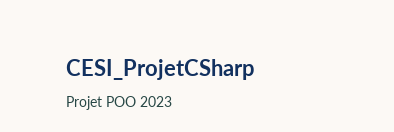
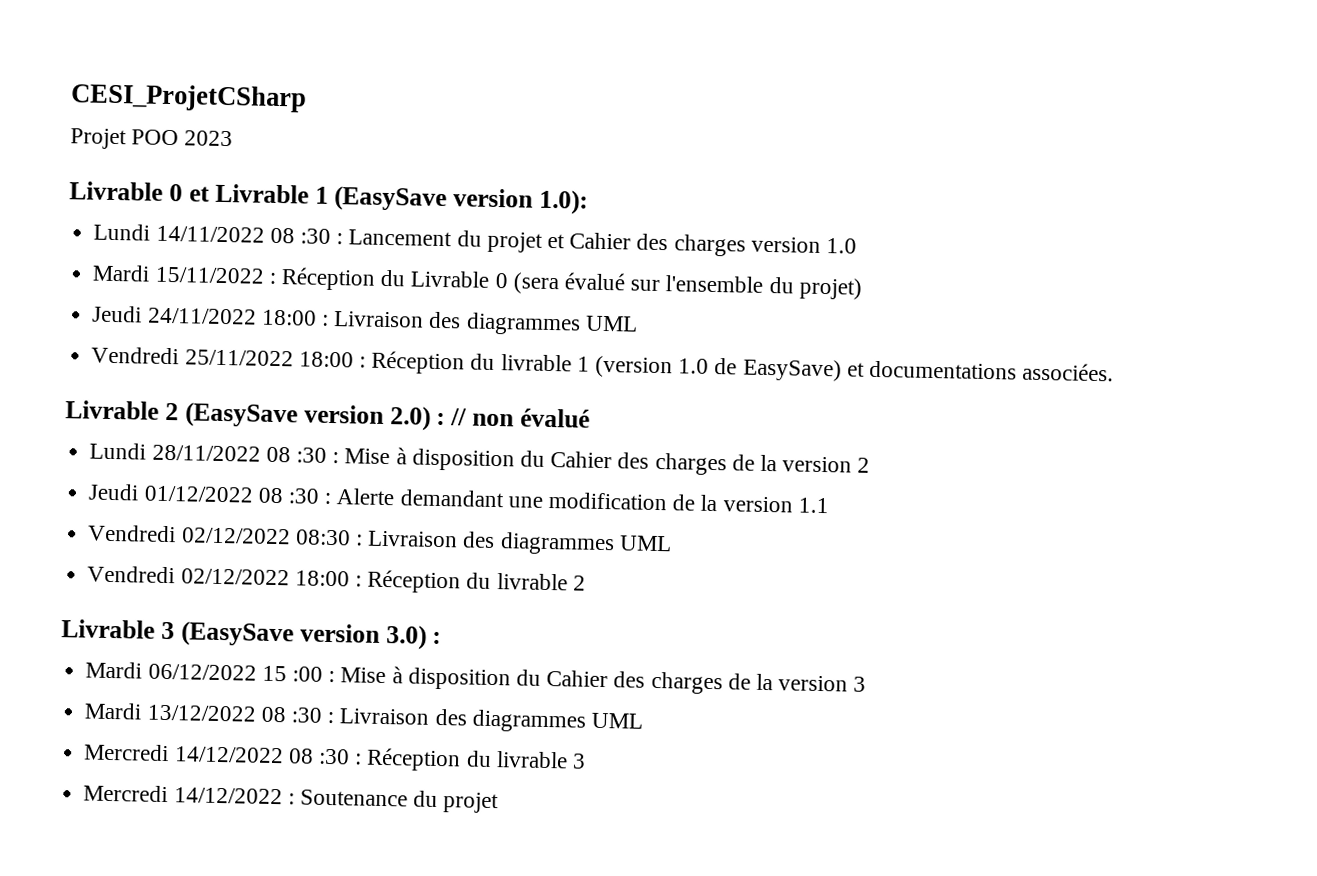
+ Livrable 0 et Livrable 1 (EasySave version 1.0):
+ Lundi 14/11/2022 08 :30 : Lancement du projet et Cahier des charges version 1.0
+ Mardi 15/11/2022 : Réception du Livrable 0 (sera évalué sur l'ensemble du projet)
+ Jeudi 24/11/2022 18:00 : Livraison des diagrammes UML
+ Vendredi 25/11/2022 18:00 : Réception du livrable 1 (version 1.0 de EasySave) et documentations associées.
+ Livrable 2 (EasySave version 2.0) : // non évalué
+ Lundi 28/11/2022 08 :30 : Mise à disposition du Cahier des charges de la version 2
+ Jeudi 01/12/2022 08 :30 : Alerte demandant une modification de la version 1.1
+ Vendredi 02/12/2022 08:30 : Livraison des diagrammes UML
+ Vendredi 02/12/2022 18:00 : Réception du livrable 2
+ Livrable 3 (EasySave version 3.0) :
+ Mardi 06/12/2022 15 :00 : Mise à disposition du Cahier des charges de la version 3
+ Mardi 13/12/2022 08 :30 : Livraison des diagrammes UML
+ Mercredi 14/12/2022 08 :30 : Réception du livrable 3
+ Mercredi 14/12/2022 : Soutenance du projet

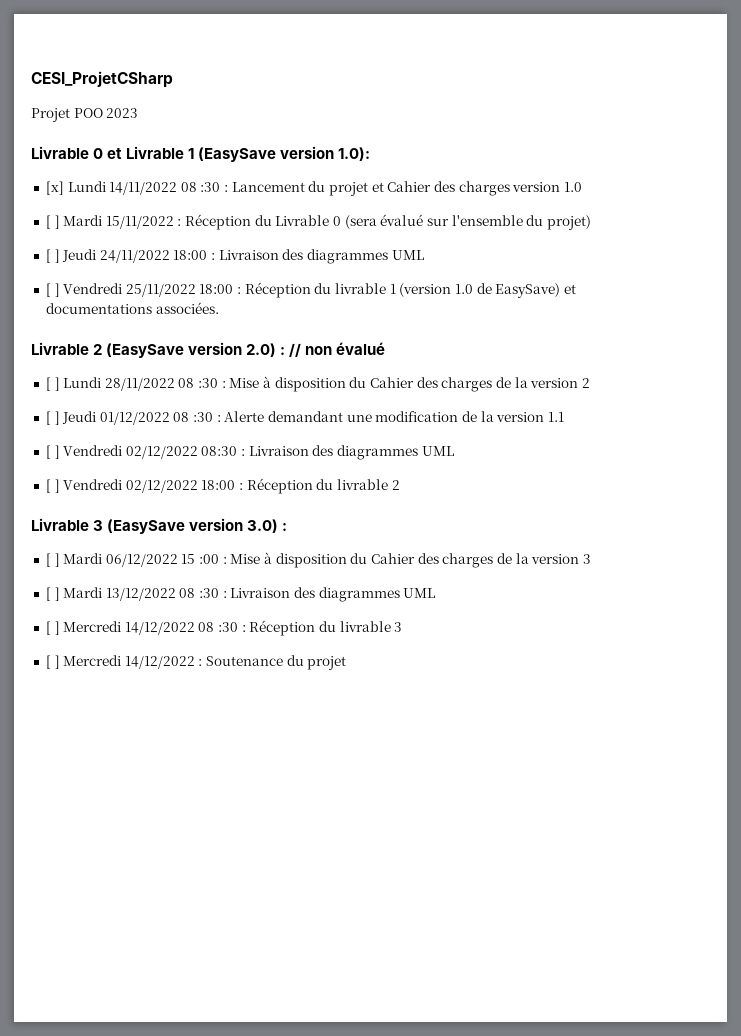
- Lundi 14/11/2022 08 :30 : Lancement du projet et Cahier des charges version 1.0
+ [x] Lundi 14/11/2022 08 :30 : Lancement du projet et Cahier des charges version 1.0
- Mardi 15/11/2022 : Réception du Livrable 0 (sera évalué sur l'ensemble du projet)
+ [ ] Mardi 15/11/2022 : Réception du Livrable 0 (sera évalué sur l'ensemble du projet)
- Jeudi 24/11/2022 18:00 : Livraison des diagrammes UML
+ [ ] Jeudi 24/11/2022 18:00 : Livraison des diagrammes UML
- Vendredi 25/11/2022 18:00 : Réception du livrable 1 (version 1.0 de EasySave) et documentations associées.
+ [ ] Vendredi 25/11/2022 18:00 : Réception du livrable 1 (version 1.0 de EasySave) et documentations associées.
- Lundi 28/11/2022 08 :30 : Mise à disposition du Cahier des charges de la version 2
+ [ ] Lundi 28/11/2022 08 :30 : Mise à disposition du Cahier des charges de la version 2
- Jeudi 01/12/2022 08 :30 : Alerte demandant une modification de la version 1.1
+ [ ] Jeudi 01/12/2022 08 :30 : Alerte demandant une modification de la version 1.1
- Vendredi 02/12/2022 08:30 : Livraison des diagrammes UML
+ [ ] Vendredi 02/12/2022 08:30 : Livraison des diagrammes UML
- Vendredi 02/12/2022 18:00 : Réception du livrable 2
+ [ ] Vendredi 02/12/2022 18:00 : Réception du livrable 2
- Mardi 06/12/2022 15 :00 : Mise à disposition du Cahier des charges de la version 3
+ [ ] Mardi 06/12/2022 15 :00 : Mise à disposition du Cahier des charges de la version 3
- Mardi 13/12/2022 08 :30 : Livraison des diagrammes UML
+ [ ] Mardi 13/12/2022 08 :30 : Livraison des diagrammes UML
- Mercredi 14/12/2022 08 :30 : Réception du livrable 3
+ [ ] Mercredi 14/12/2022 08 :30 : Réception du livrable 3
- Mercredi 14/12/2022 : Soutenance du projet
+ [ ] Mercredi 14/12/2022 : Soutenance du projet

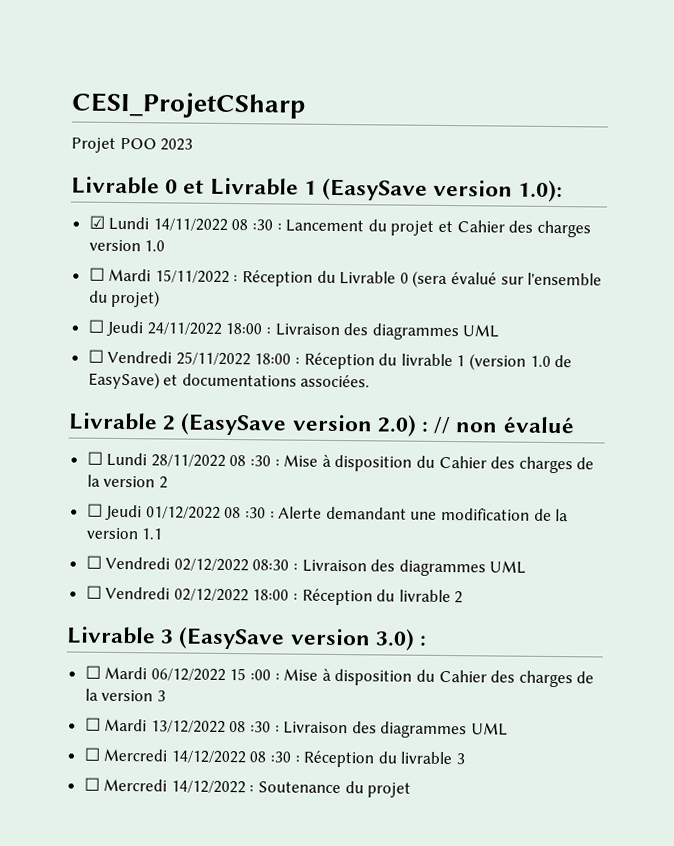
- [x] Lundi 14/11/2022 08 :30 : Lancement du projet et Cahier des charges version 1.0
+ ☑ Lundi 14/11/2022 08 :30 : Lancement du projet et Cahier des charges version 1.0
- [ ] Mardi 15/11/2022 : Réception du Livrable 0 (sera évalué sur l'ensemble du projet)
+ ☐ Mardi 15/11/2022 : Réception du Livrable 0 (sera évalué sur l'ensemble du projet)
- [ ] Jeudi 24/11/2022 18:00 : Livraison des diagrammes UML
+ ☐ Jeudi 24/11/2022 18:00 : Livraison des diagrammes UML
- [ ] Vendredi 25/11/2022 18:00 : Réception du livrable 1 (version 1.0 de EasySave) et documentations associées.
+ ☐ Vendredi 25/11/2022 18:00 : Réception du livrable 1 (version 1.0 de EasySave) et documentations associées.
- [ ] Lundi 28/11/2022 08 :30 : Mise à disposition du Cahier des charges de la version 2
+ ☐ Lundi 28/11/2022 08 :30 : Mise à disposition du Cahier des charges de la version 2
- [ ] Jeudi 01/12/2022 08 :30 : Alerte demandant une modification de la version 1.1
+ ☐ Jeudi 01/12/2022 08 :30 : Alerte demandant une modification de la version 1.1
- [ ] Vendredi 02/12/2022 08:30 : Livraison des diagrammes UML
+ ☐ Vendredi 02/12/2022 08:30 : Livraison des diagrammes UML
- [ ] Vendredi 02/12/2022 18:00 : Réception du livrable 2
+ ☐ Vendredi 02/12/2022 18:00 : Réception du livrable 2
- [ ] Mardi 06/12/2022 15 :00 : Mise à disposition du Cahier des charges de la version 3
+ ☐ Mardi 06/12/2022 15 :00 : Mise à disposition du Cahier des charges de la version 3
- [ ] Mardi 13/12/2022 08 :30 : Livraison des diagrammes UML
+ ☐ Mardi 13/12/2022 08 :30 : Livraison des diagrammes UML
- [ ] Mercredi 14/12/2022 08 :30 : Réception du livrable 3
+ ☐ Mercredi 14/12/2022 08 :30 : Réception du livrable 3
- [ ] Mercredi 14/12/2022 : Soutenance du projet
+ ☐ Mercredi 14/12/2022 : Soutenance du projet

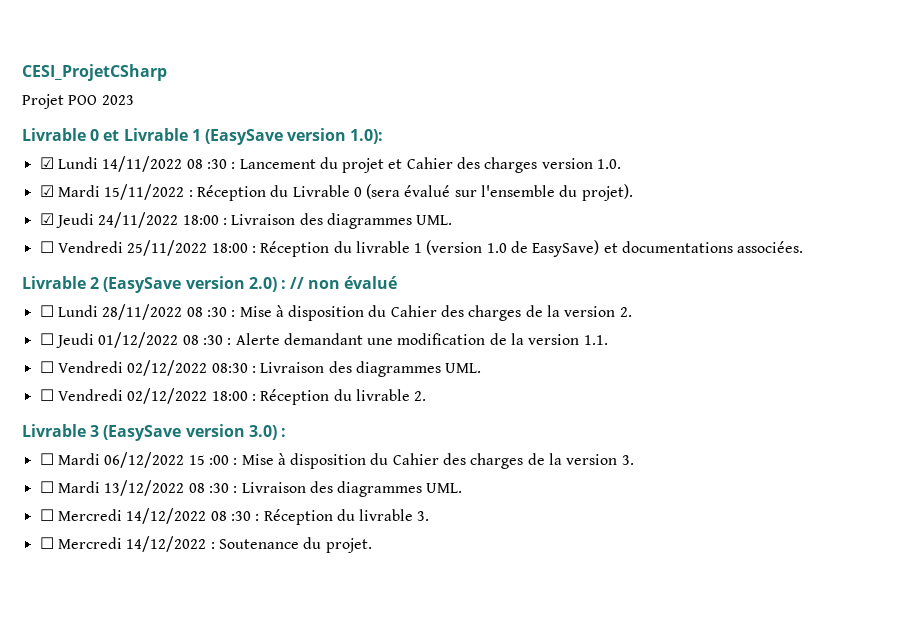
- ☑ Lundi 14/11/2022 08 :30 : Lancement du projet et Cahier des charges version 1.0
- ☐ Mardi 15/11/2022 : Réception du Livrable 0 (sera évalué sur l'ensemble du projet)
- ☐ Jeudi 24/11/2022 18:00 : Livraison des diagrammes UML
+ ☑ Lundi 14/11/2022 08 :30 : Lancement du projet et Cahier des charges version 1.0.
+ ☑ Mardi 15/11/2022 : Réception du Livrable 0 (sera évalué sur l'ensemble du projet).
+ ☑ Jeudi 24/11/2022 18:00 : Livraison des diagrammes UML.
- ☐ Lundi 28/11/2022 08 :30 : Mise à disposition du Cahier des charges de la version 2
+ ☐ Lundi 28/11/2022 08 :30 : Mise à disposition du Cahier des charges de la version 2.
- ☐ Jeudi 01/12/2022 08 :30 : Alerte demandant une modification de la version 1.1
+ ☐ Jeudi 01/12/2022 08 :30 : Alerte demandant une modification de la version 1.1.
- ☐ Vendredi 02/12/2022 08:30 : Livraison des diagrammes UML
+ ☐ Vendredi 02/12/2022 08:30 : Livraison des diagrammes UML.
- ☐ Vendredi 02/12/2022 18:00 : Réception du livrable 2
+ ☐ Vendredi 02/12/2022 18:00 : Réception du livrable 2.
- ☐ Mardi 06/12/2022 15 :00 : Mise à disposition du Cahier des charges de la version 3
+ ☐ Mardi 06/12/2022 15 :00 : Mise à disposition du Cahier des charges de la version 3.
- ☐ Mardi 13/12/2022 08 :30 : Livraison des diagrammes UML
+ ☐ Mardi 13/12/2022 08 :30 : Livraison des diagrammes UML.
- ☐ Mercredi 14/12/2022 08 :30 : Réception du livrable 3
+ ☐ Mercredi 14/12/2022 08 :30 : Réception du livrable 3.
- ☐ Mercredi 14/12/2022 : Soutenance du projet
+ ☐ Mercredi 14/12/2022 : Soutenance du projet.

